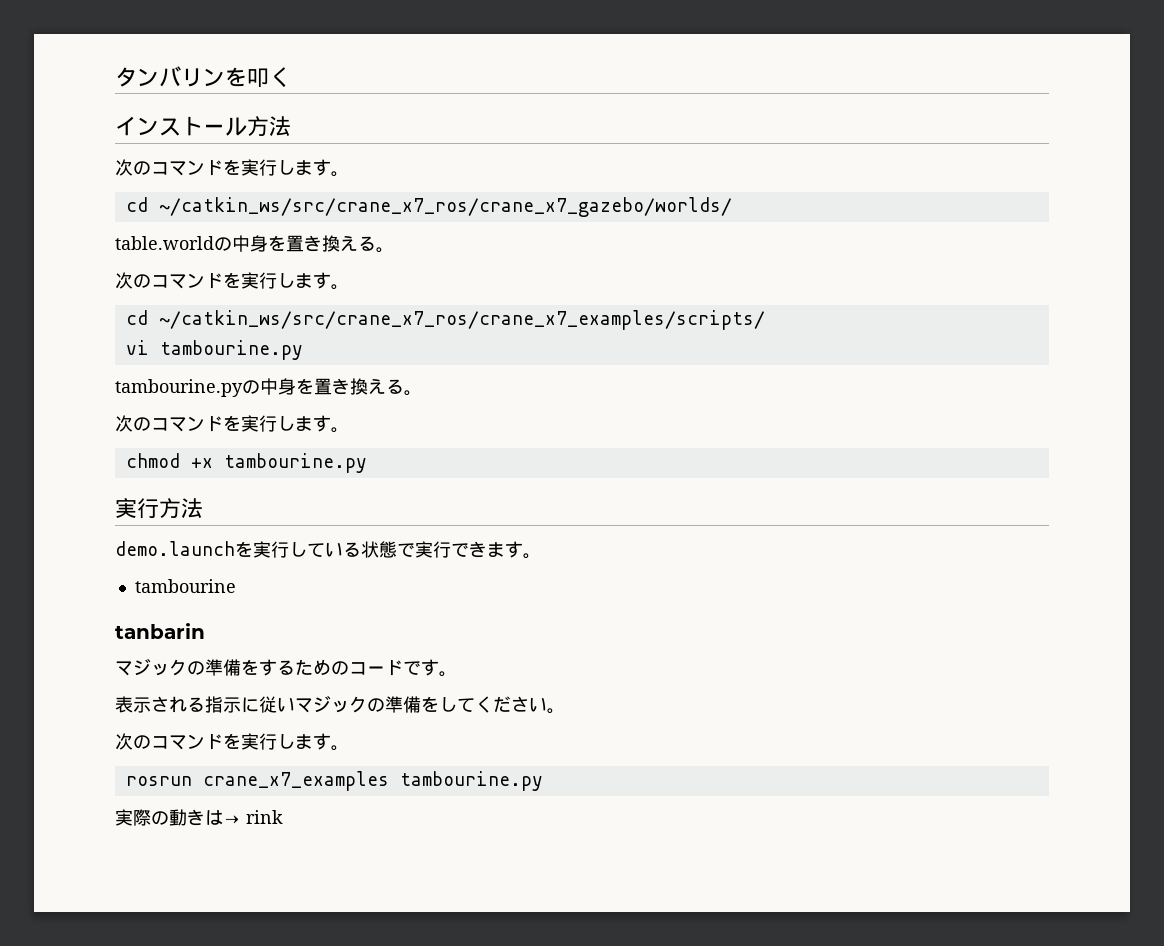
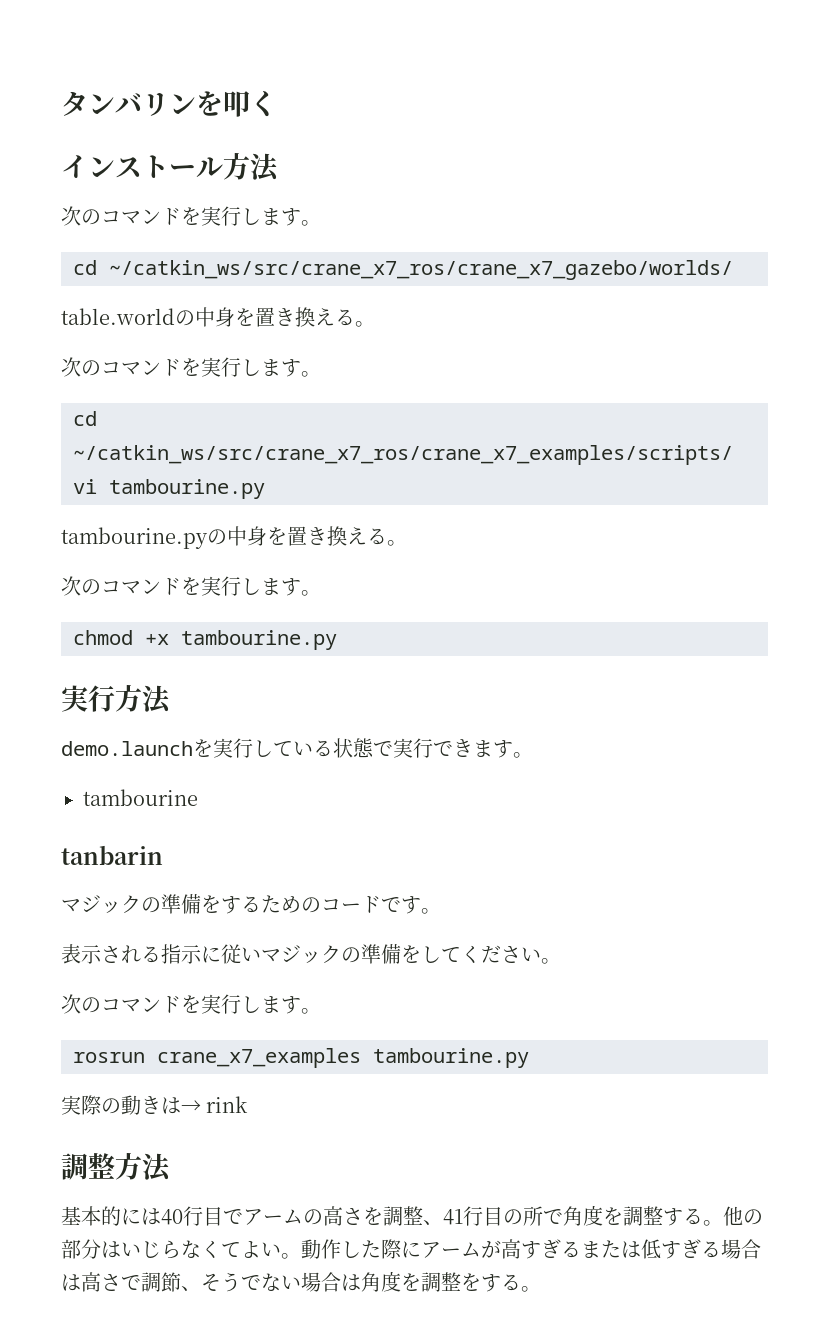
+ 調整方法
+ 基本的には40行目でアームの高さを調整、41行目の所で角度を調整する。他の部分はいじらなくてよい。動作した際にアームが高すぎるまたは低すぎる場合は高さで調節、そうでない場合は角度を調整をする。

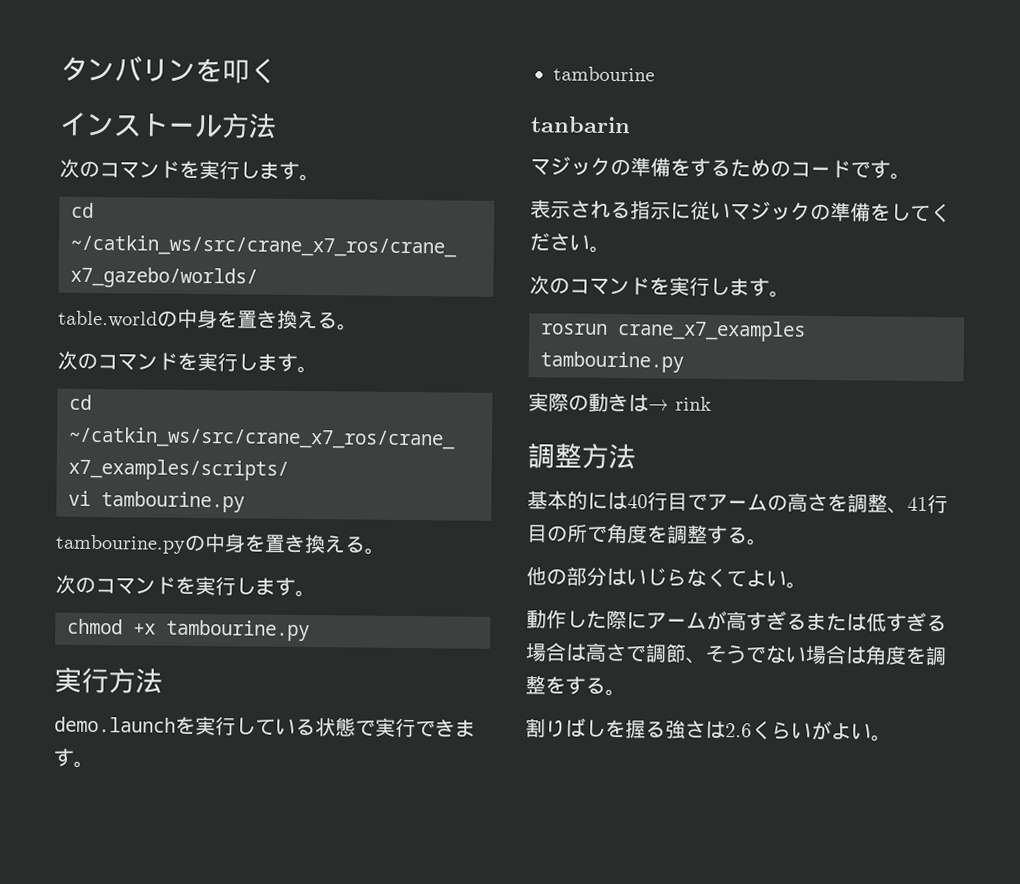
- 基本的には40行目でアームの高さを調整、41行目の所で角度を調整する。他の部分はいじらなくてよい。動作した際にアームが高すぎるまたは低すぎる場合は高さで調節、そうでない場合は角度を調整をする。
+ 基本的には40行目でアームの高さを調整、41行目の所で角度を調整する。
+ 他の部分はいじらなくてよい。
+ 動作した際にアームが高すぎるまたは低すぎる場合は高さで調節、そうでない場合は角度を調整をする。
+ 割りばしを握る強さは2.6くらいがよい。

